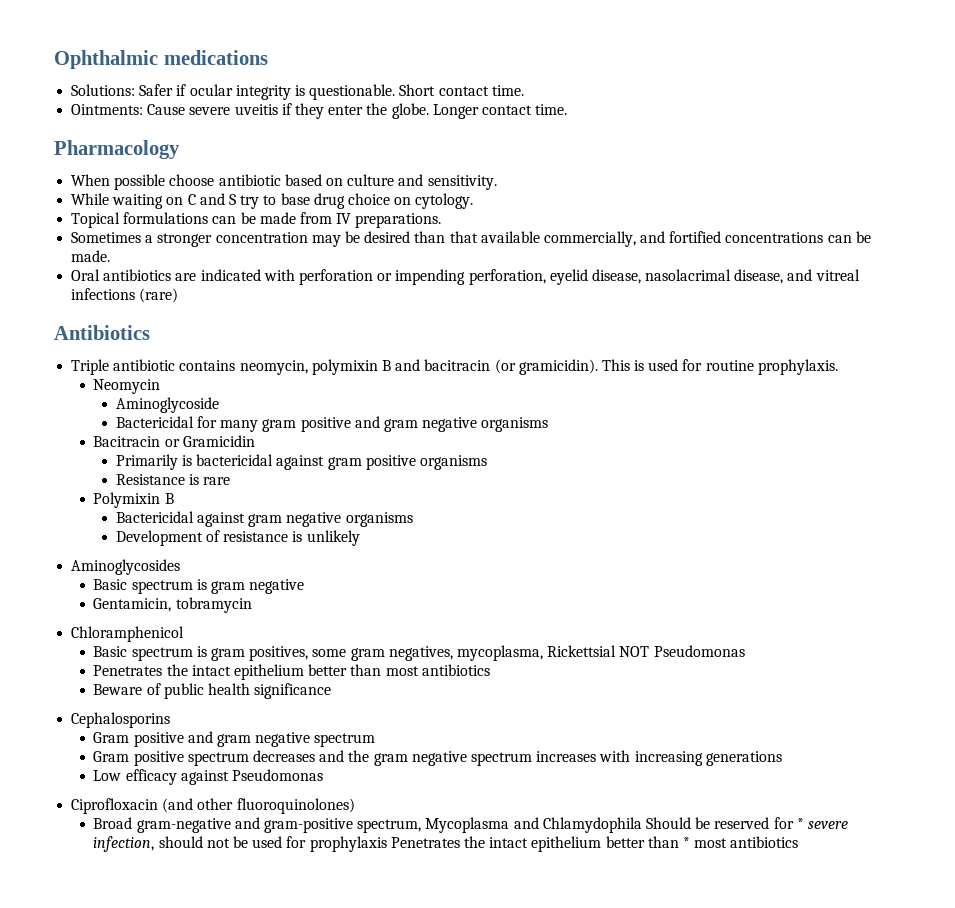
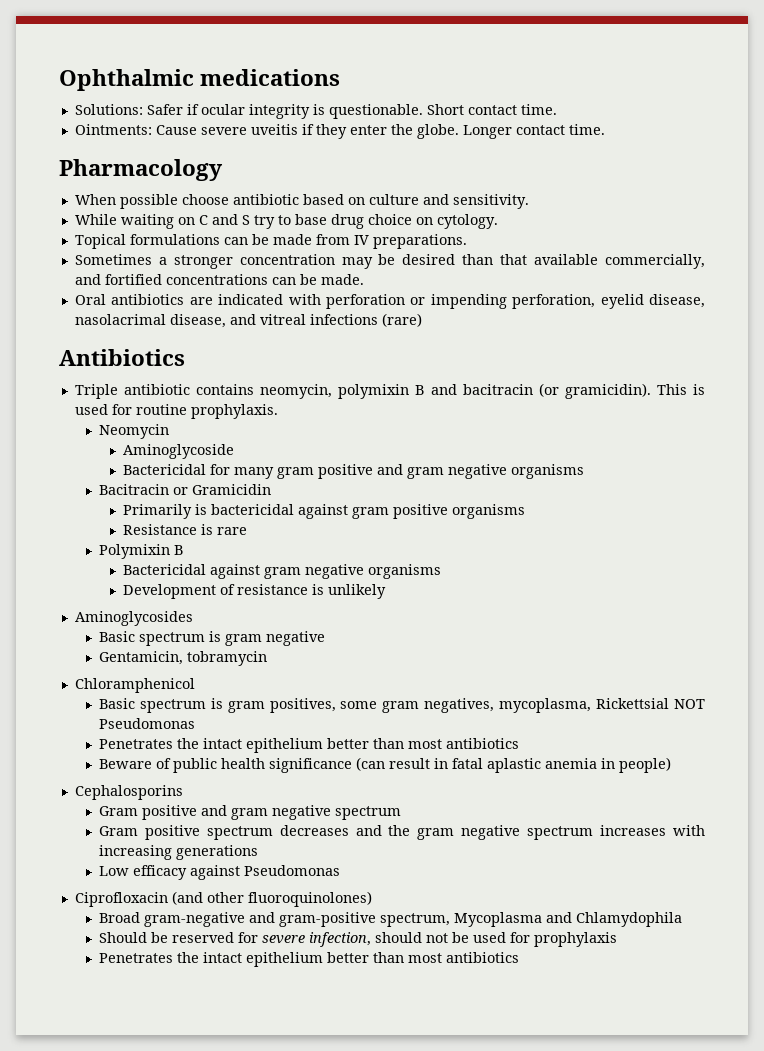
- Beware of public health significance
+ Beware of public health significance (can result in fatal aplastic anemia in people)
- Broad gram-negative and gram-positive spectrum, Mycoplasma and Chlamydophila Should be reserved for * severe infection, should not be used for prophylaxis Penetrates the intact epithelium better than * most antibiotics
+ Broad gram-negative and gram-positive spectrum, Mycoplasma and Chlamydophila
+ Should be reserved for severe infection, should not be used for prophylaxis
+ Penetrates the intact epithelium better than most antibiotics

